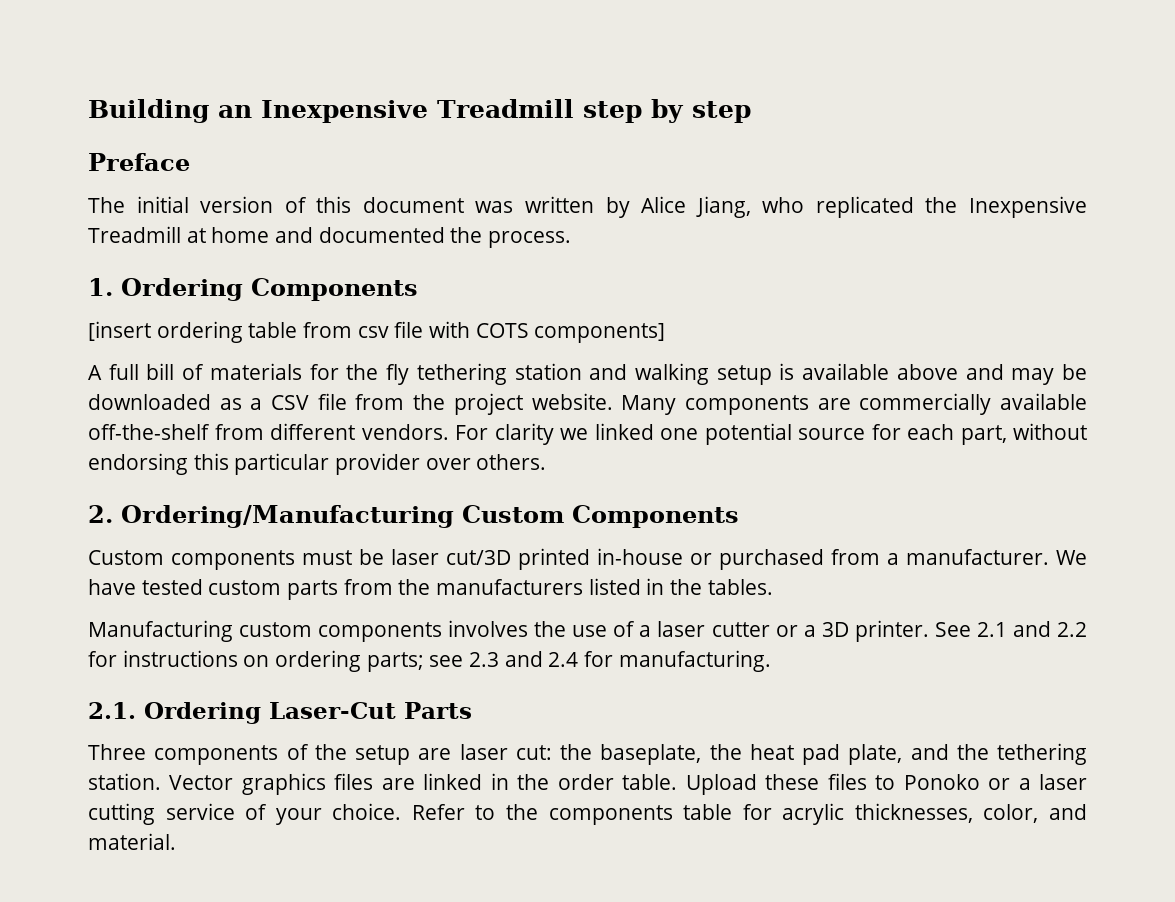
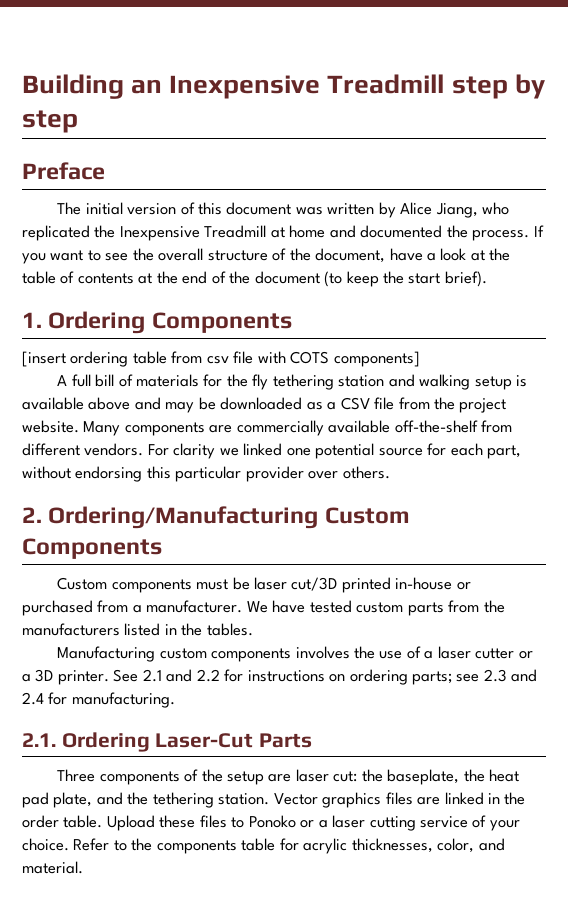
+ If you want to see the overall structure of the document, have a look at the table of contents at the end of the document (to keep the start brief).

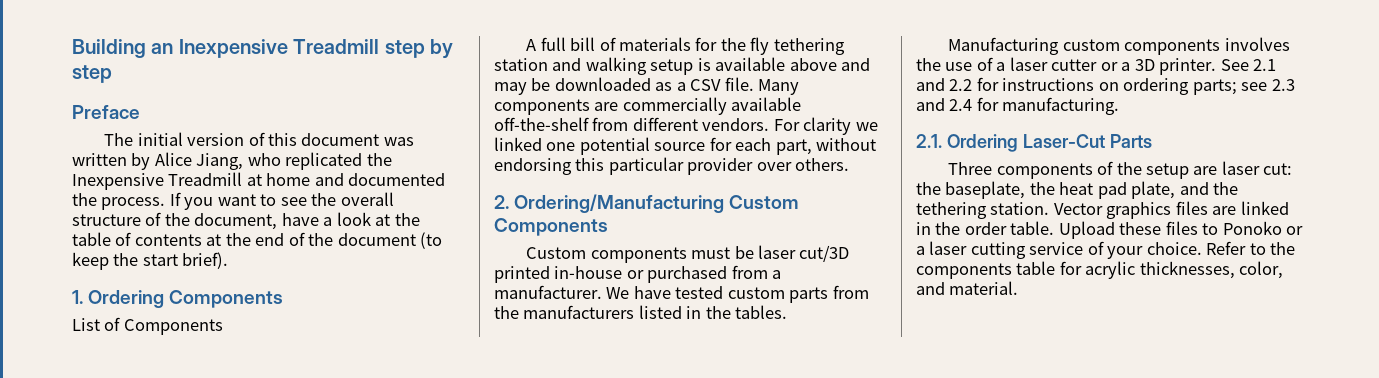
- [insert ordering table from csv file with COTS components]
+ List of Components
- A full bill of materials for the fly tethering station and walking setup is available above and may be downloaded as a CSV file from the project website.
+ A full bill of materials for the fly tethering station and walking setup is available above and may be downloaded as a CSV file.

